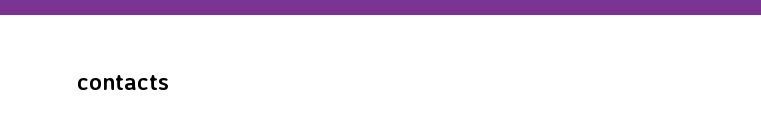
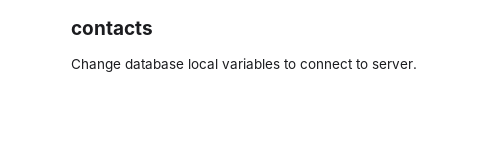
+ Change database local variables to connect to server.

